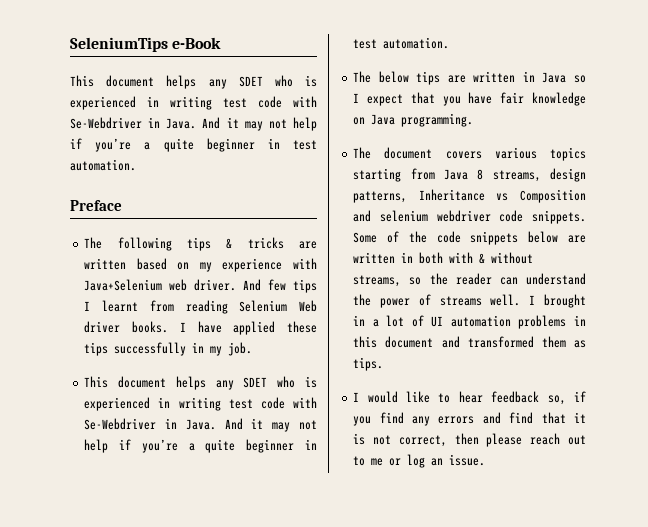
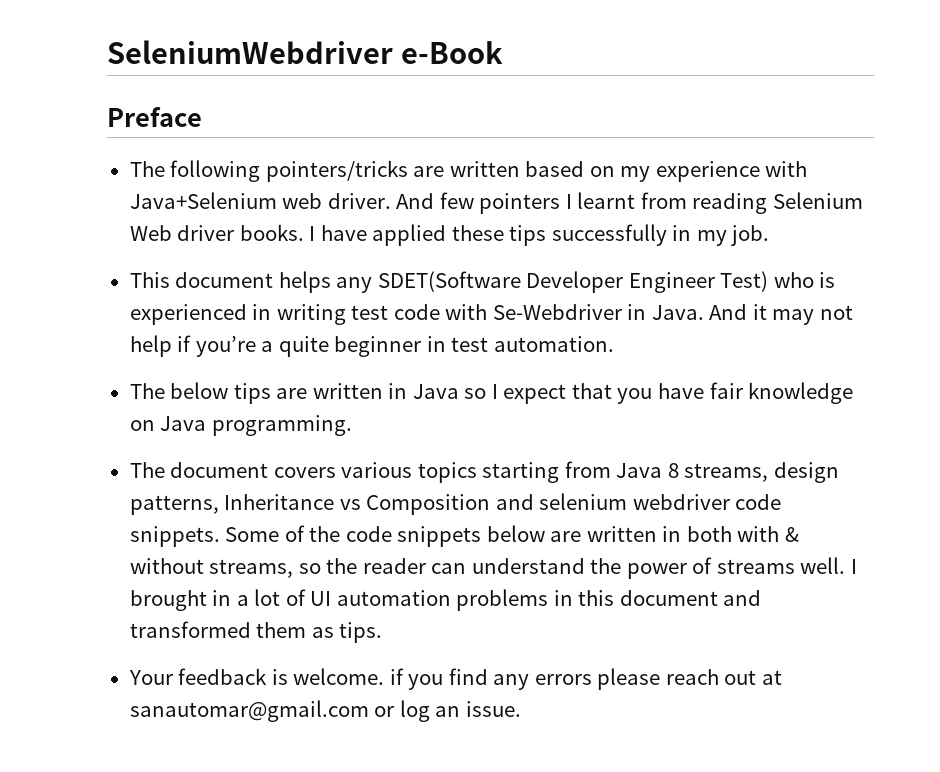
- SeleniumTips e-Book
- This document helps any SDET who is experienced in writing test code with Se-Webdriver in Java. And it may not help if you’re a quite beginner in test automation.
+ SeleniumWebdriver e-Book
- The following tips & tricks are written based on my experience with Java+Selenium web driver.
+ The following pointers/tricks are written based on my experience with Java+Selenium web driver.
- And few tips I learnt from reading Selenium Web driver books.
+ And few pointers I learnt from reading Selenium Web driver books.
  I have applied these tips successfully in my job.
- This document helps any SDET who is experienced in writing test code with Se-Webdriver in Java.
+ This document helps any SDET(Software Developer Engineer Test) who is experienced in writing test code with Se-Webdriver in Java.
- I would like to hear feedback so, if you find any errors and find that it is not correct, then please reach out to me or log an issue.
+ Your feedback is welcome. if you find any errors please reach out at sanautomar@gmail.com or log an issue.

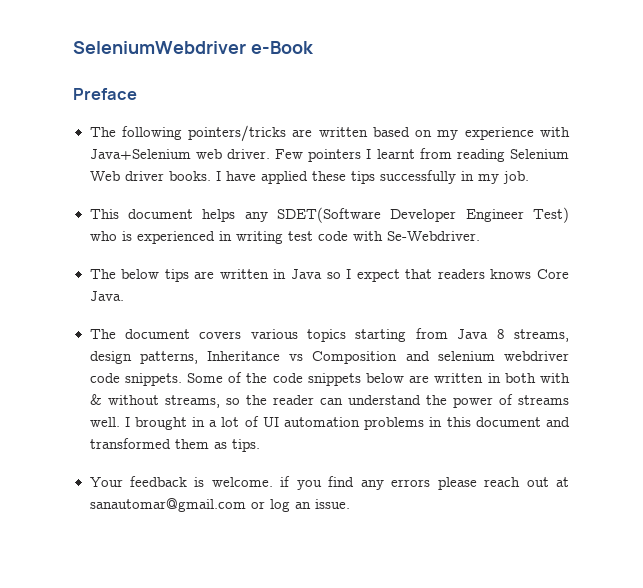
- And few pointers I learnt from reading Selenium Web driver books.
+ Few pointers I learnt from reading Selenium Web driver books.
- This document helps any SDET(Software Developer Engineer Test) who is experienced in writing test code with Se-Webdriver in Java. And it may not help if you’re a quite beginner in test automation.
+ This document helps any SDET(Software Developer Engineer Test) who is experienced in writing test code with Se-Webdriver.
- The below tips are written in Java so I expect that you have fair knowledge on Java programming.
+ The below tips are written in Java so I expect that readers knows Core Java.

